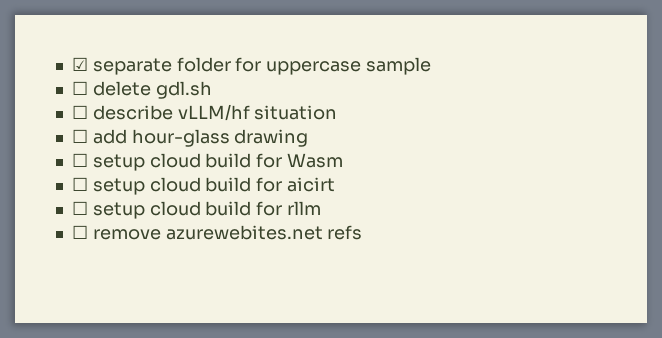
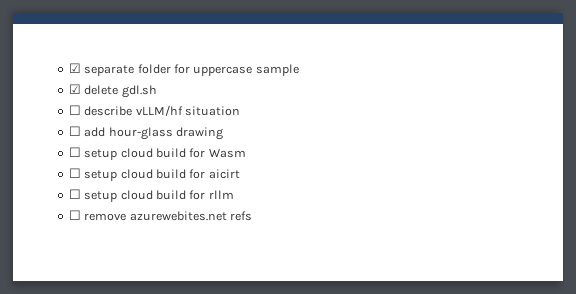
- ☐ delete gdl.sh
+ ☑ delete gdl.sh

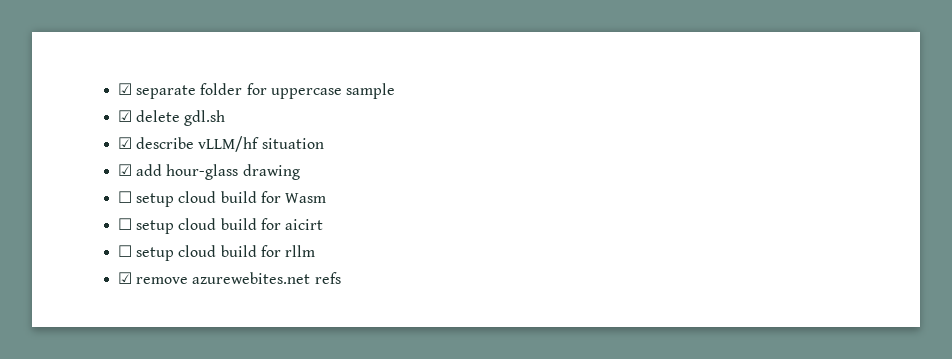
- ☐ describe vLLM/hf situation
+ ☑ describe vLLM/hf situation
- ☐ add hour-glass drawing
+ ☑ add hour-glass drawing
- ☐ remove azurewebites.net refs
+ ☑ remove azurewebites.net refs

